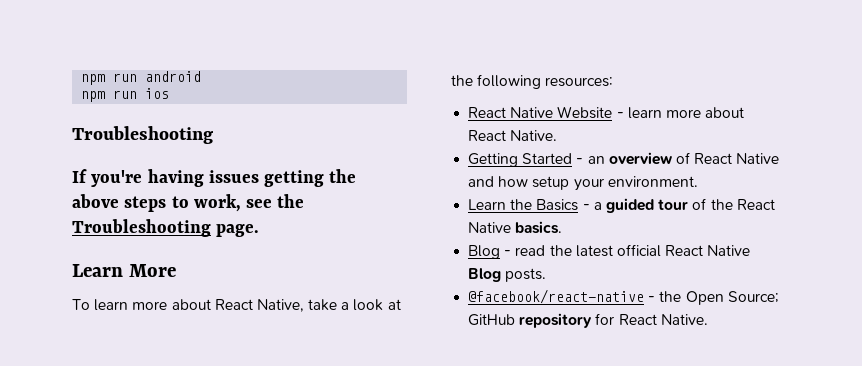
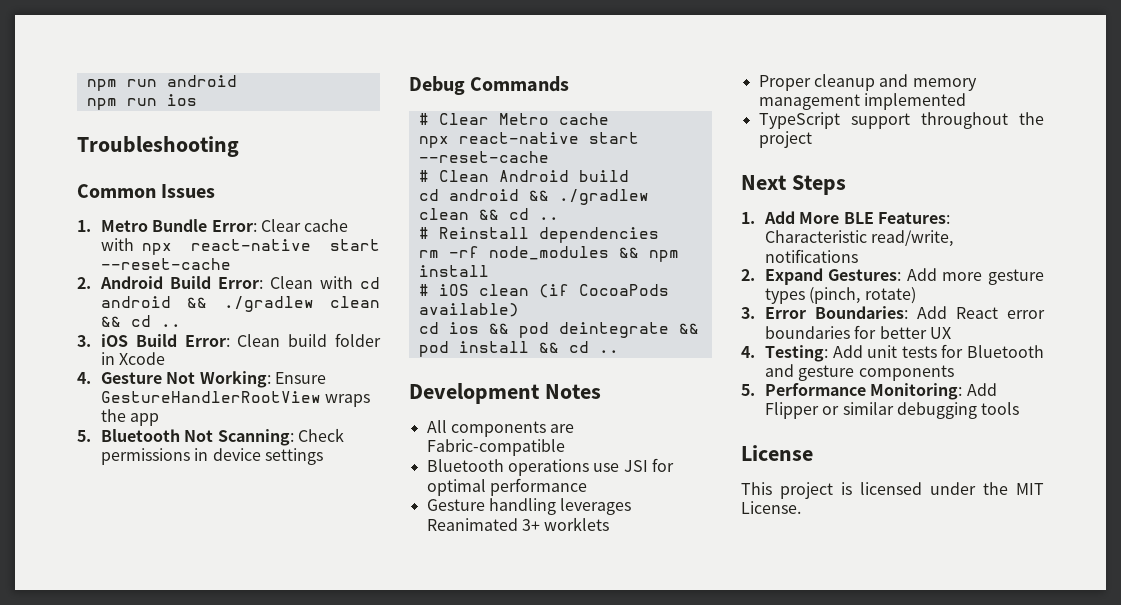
- If you're having issues getting the above steps to work, see the Troubleshooting page.
- Learn More
- To learn more about React Native, take a look at the following resources:
- React Native Website - learn more about React Native.
- Getting Started - an overview of React Native and how setup your environment.
- Learn the Basics - a guided tour of the React Native basics.
- Blog - read the latest official React Native Blog posts.
- @facebook/react-native - the Open Source; GitHub repository for React Native.
+ Common Issues
+ 1. Metro Bundle Error: Clear cache with npx react-native start --reset-cache
+ 2. Android Build Error: Clean with cd android && ./gradlew clean && cd ..
+ 3. iOS Build Error: Clean build folder in Xcode
+ 4. Gesture Not Working: Ensure GestureHandlerRootView wraps the app
+ 5. Bluetooth Not Scanning: Check permissions in device settings
+ Debug Commands
+ # Clear Metro cache
+ npx react-native start --reset-cache
+ # Clean Android build
+ cd android && ./gradlew clean && cd ..
+ # Reinstall dependencies
+ rm -rf node_modules && npm install
+ # iOS clean (if CocoaPods available)
+ cd ios && pod deintegrate && pod install && cd ..
+ Development Notes
+ All components are Fabric-compatible
+ Bluetooth operations use JSI for optimal performance
+ Gesture handling leverages Reanimated 3+ worklets
+ Proper cleanup and memory management implemented
+ TypeScript support throughout the project
+ Next Steps
+ 1. Add More BLE Features: Characteristic read/write, notifications
+ 2. Expand Gestures: Add more gesture types (pinch, rotate)
+ 3. Error Boundaries: Add React error boundaries for better UX
+ 4. Testing: Add unit tests for Bluetooth and gesture components
+ 5. Performance Monitoring: Add Flipper or similar debugging tools
+ License
+ This project is licensed under the MIT License.

